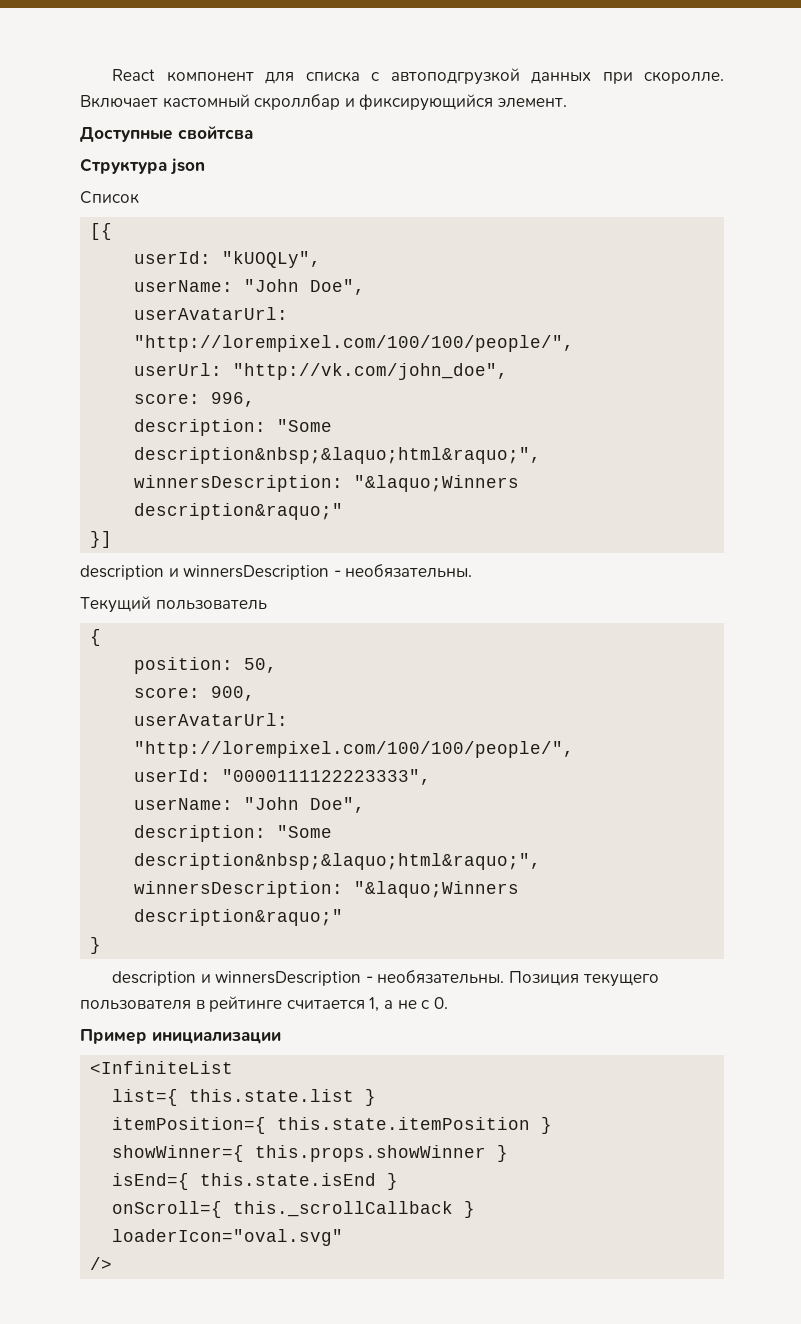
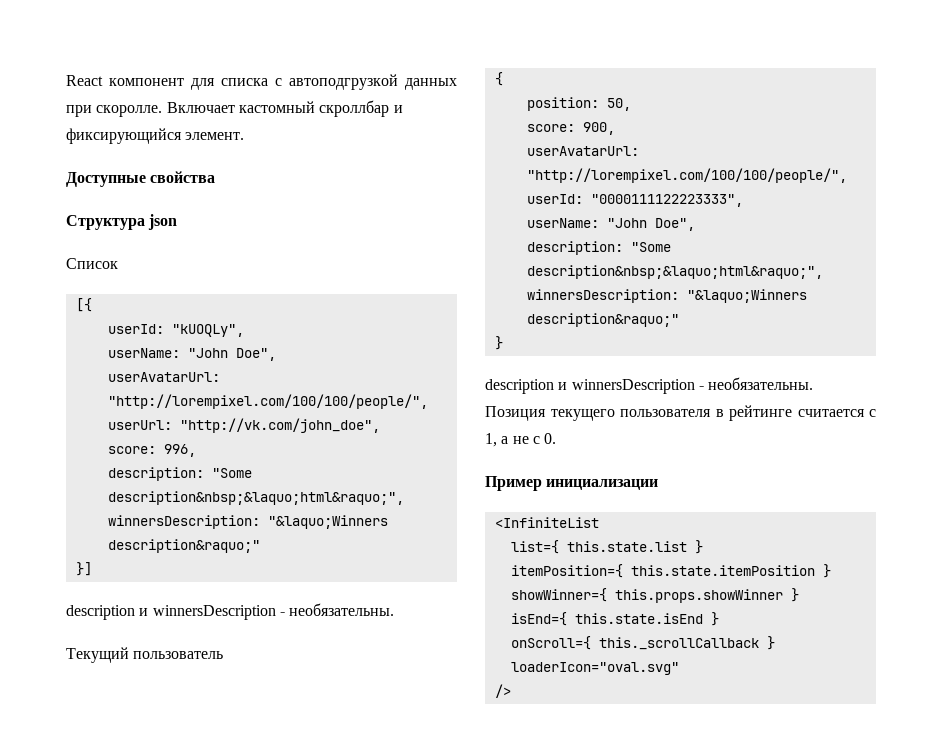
- Доступные свойтсва
+ Доступные свойства
- Позиция текущего пользователя в рейтинге считается 1, а не с 0.
+ Позиция текущего пользователя в рейтинге считается с 1, а не с 0.

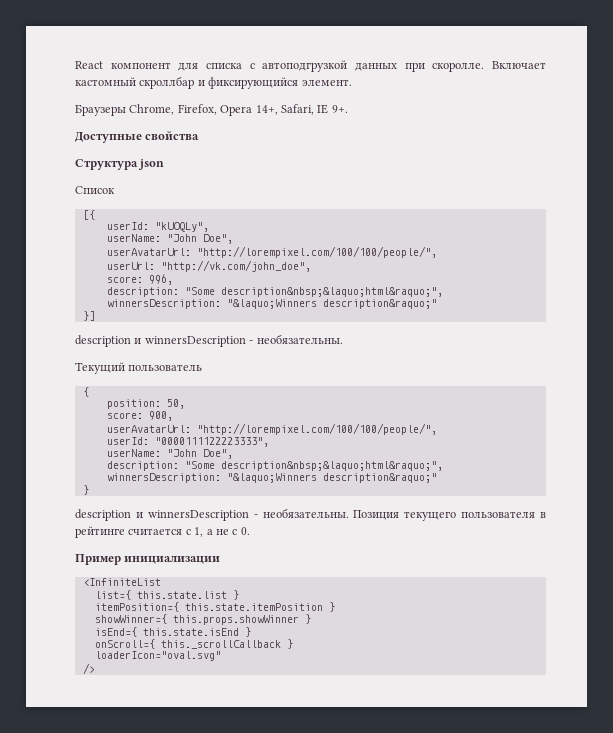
+ Браузеры Chrome, Firefox, Opera 14+, Safari, IE 9+.

